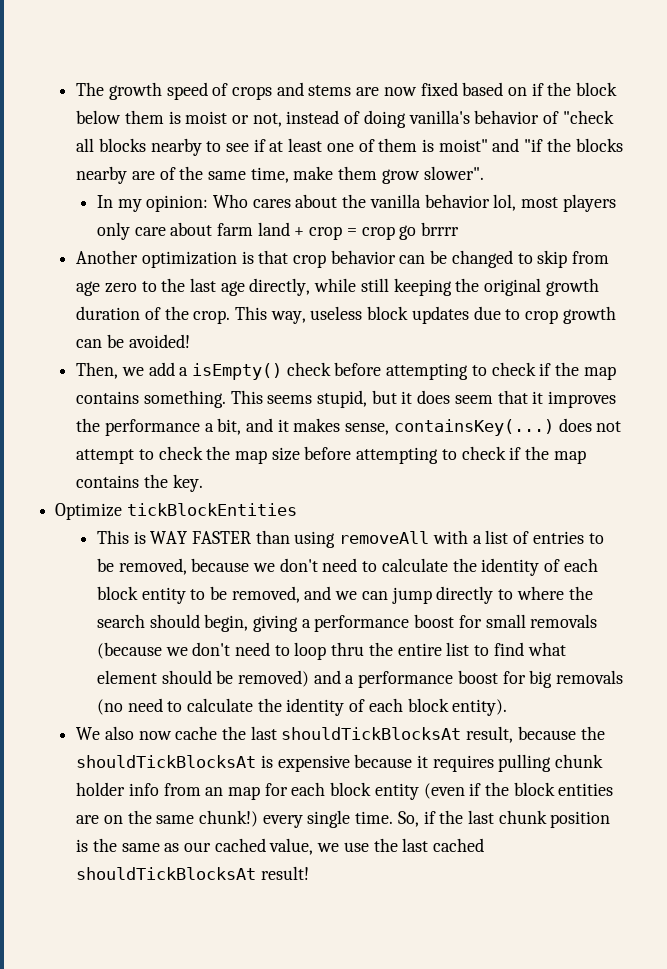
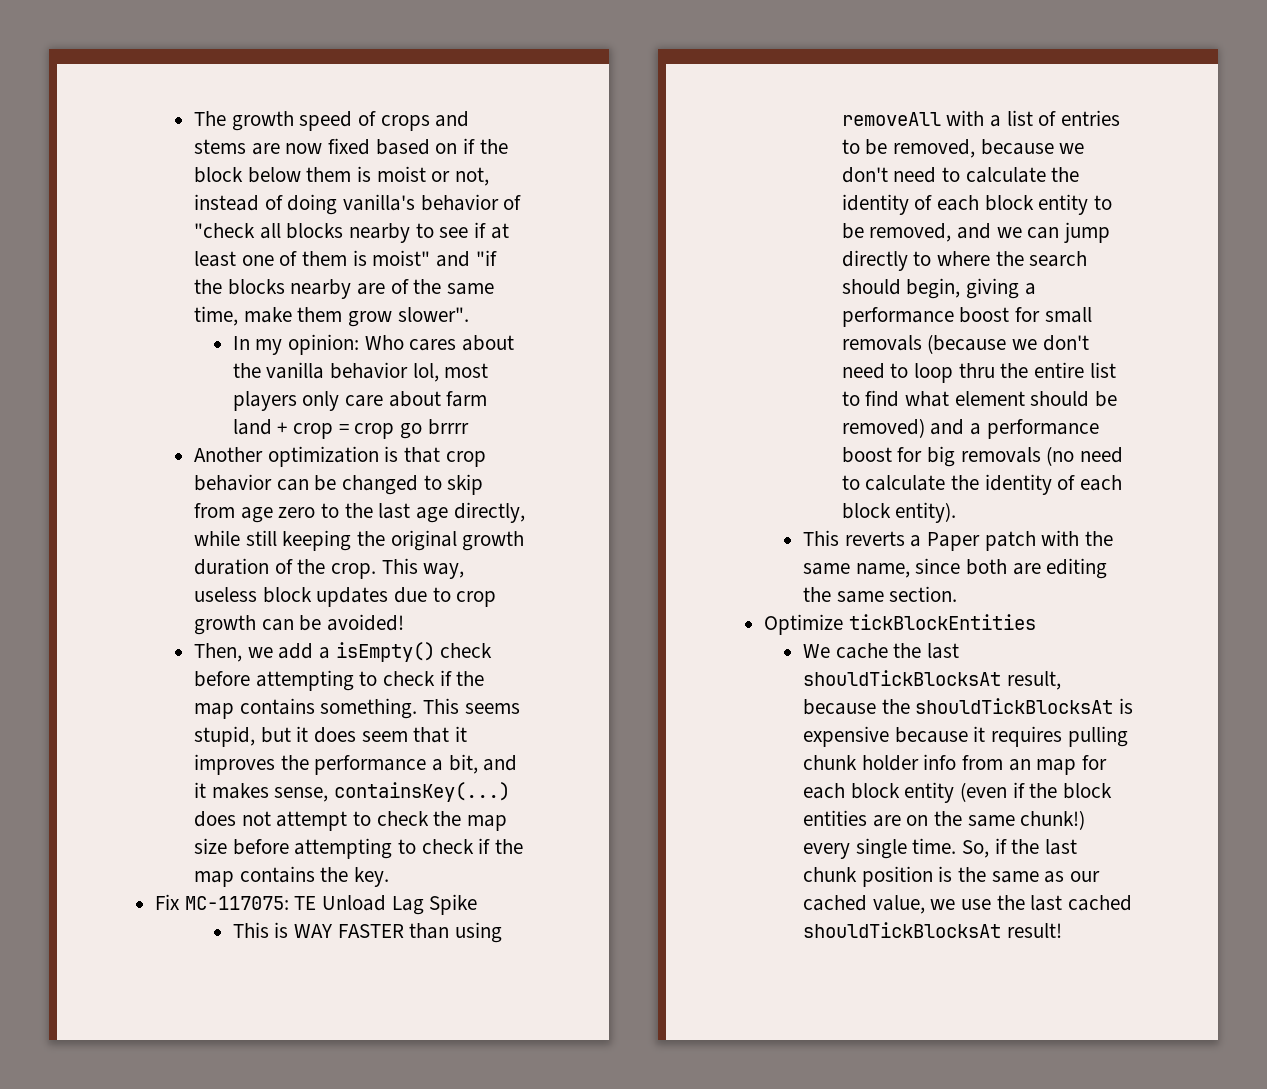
- Optimize tickBlockEntities
+ Fix MC-117075: TE Unload Lag Spike
+ This reverts a Paper patch with the same name, since both are editing the same section.
+ Optimize tickBlockEntities
- We also now cache the last shouldTickBlocksAt result, because the shouldTickBlocksAt is expensive because it requires pulling chunk holder info from an map for each block entity (even if the block entities are on the same chunk!) every single time.
+ We cache the last shouldTickBlocksAt result, because the shouldTickBlocksAt is expensive because it requires pulling chunk holder info from an map for each block entity (even if the block entities are on the same chunk!) every single time.

